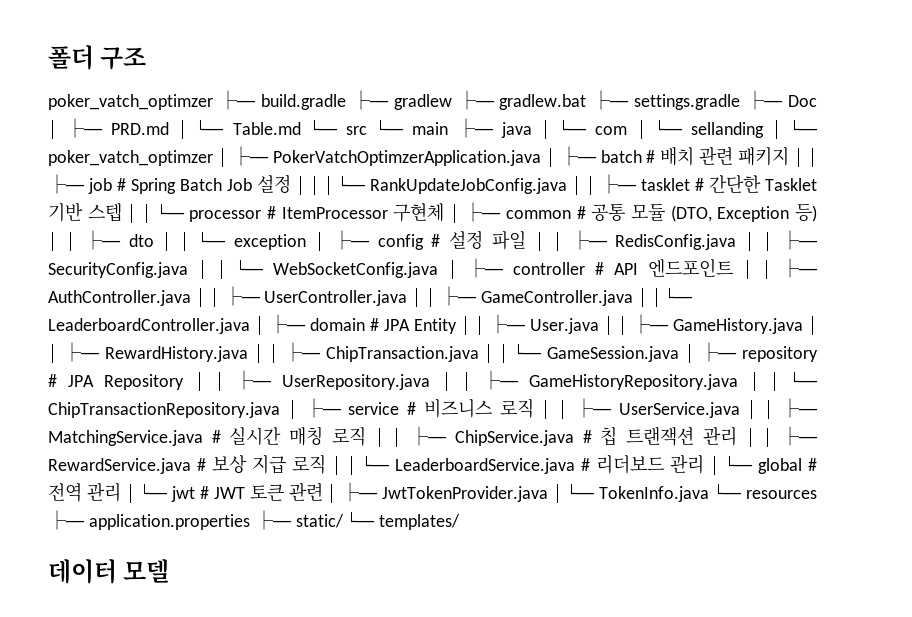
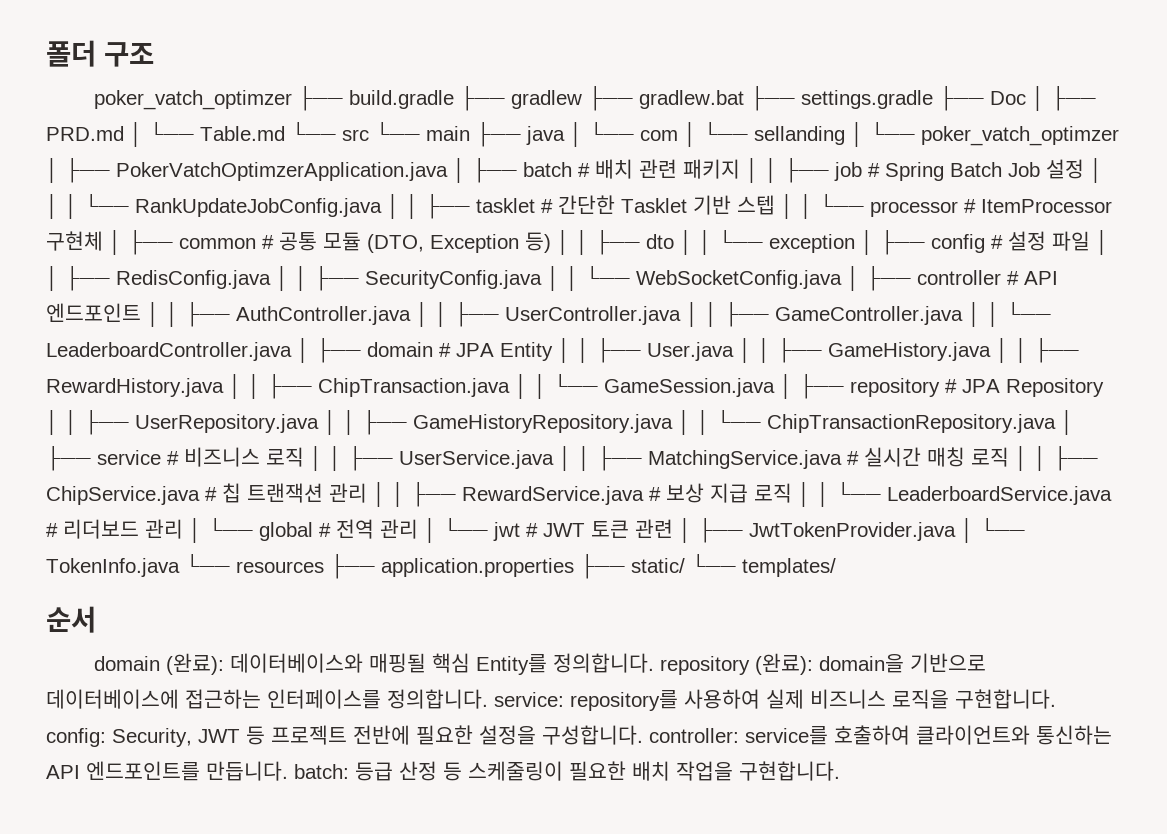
- 데이터 모델
+ 순서
+ domain (완료): 데이터베이스와 매핑될 핵심 Entity를 정의합니다. repository (완료): domain을 기반으로 데이터베이스에 접근하는 인터페이스를 정의합니다. service: repository를 사용하여 실제 비즈니스 로직을 구현합니다. config: Security, JWT 등 프로젝트 전반에 필요한 설정을 구성합니다. controller: service를 호출하여 클라이언트와 통신하는 API 엔드포인트를 만듭니다. batch: 등급 산정 등 스케줄링이 필요한 배치 작업을 구현합니다.

